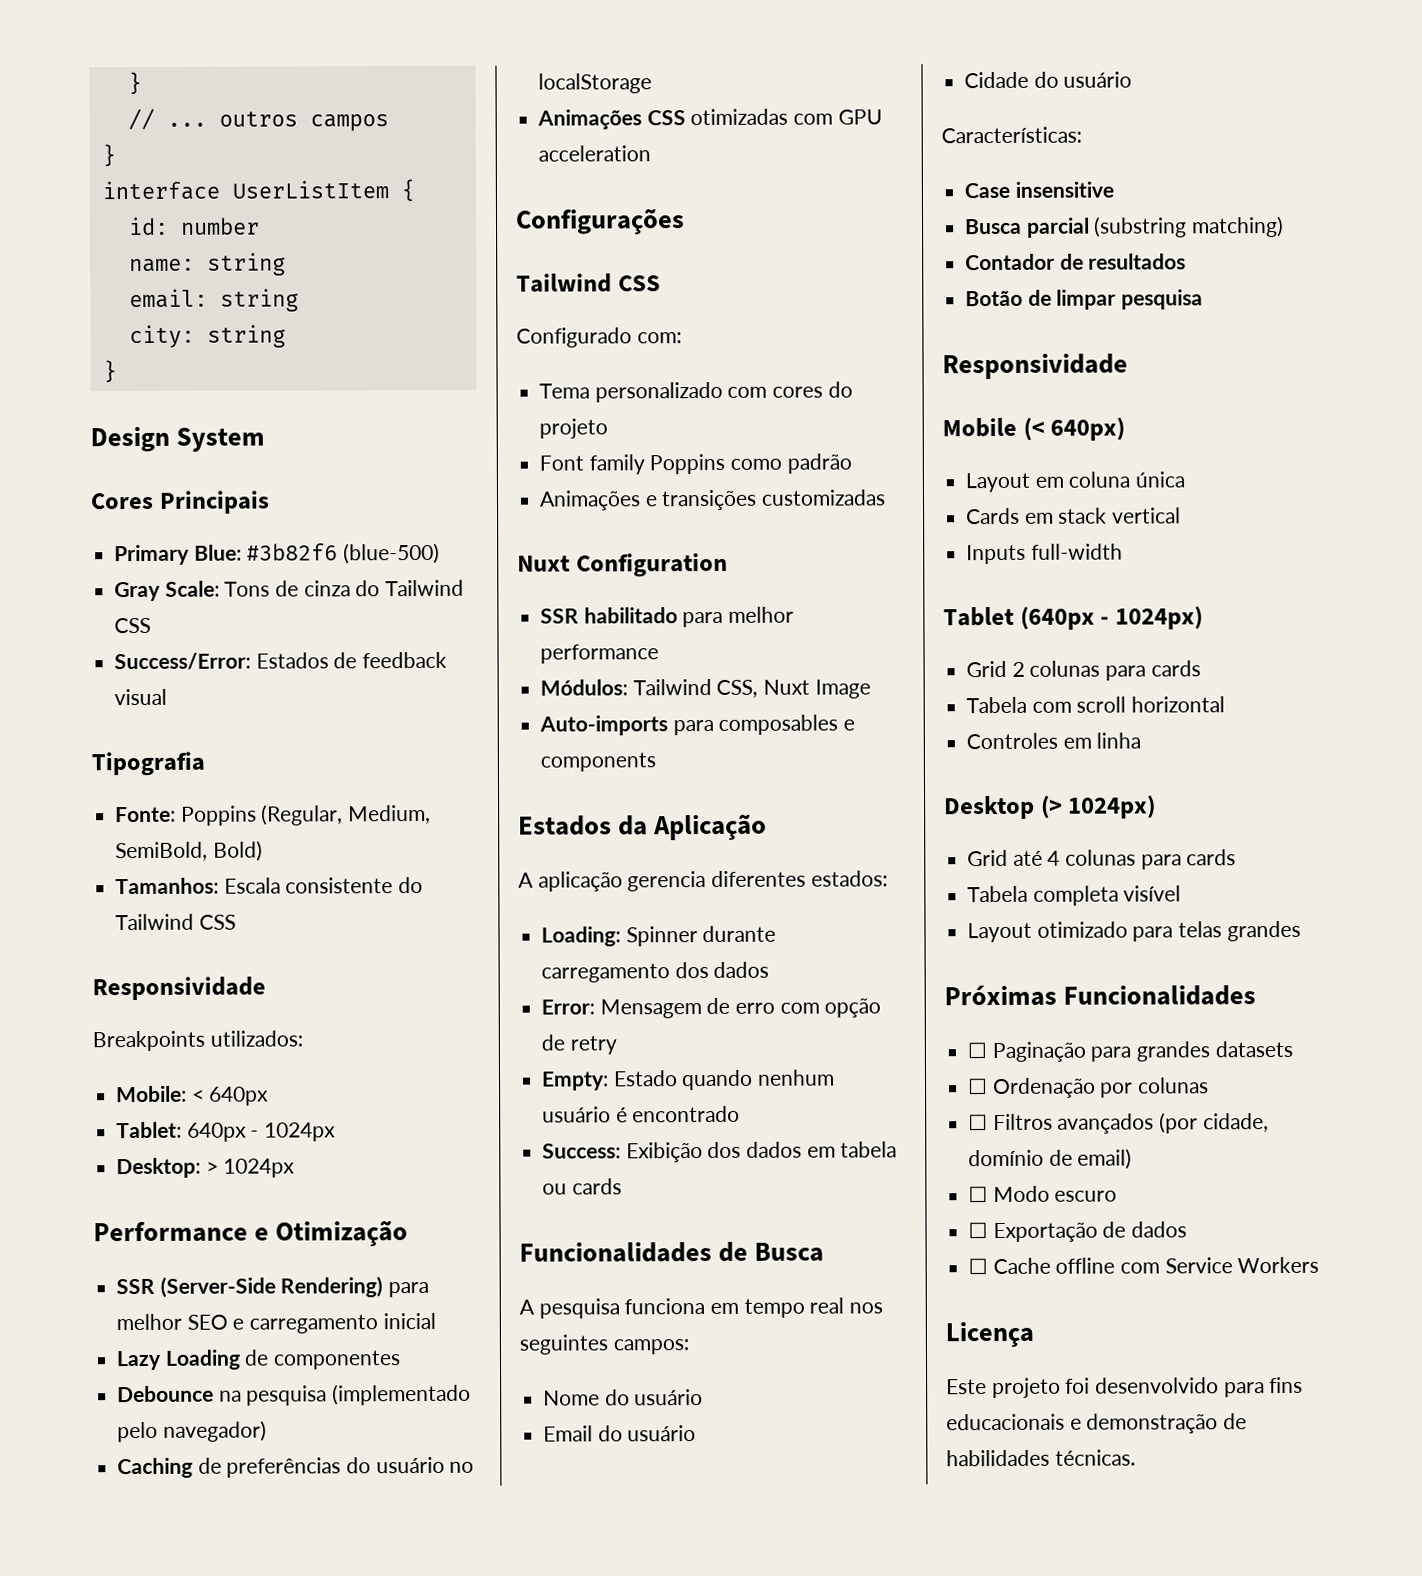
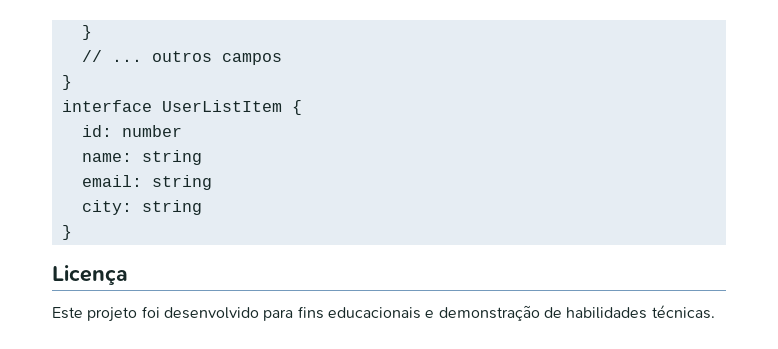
- Design System
- Cores Principais
- Primary Blue: #3b82f6 (blue-500)
- Gray Scale: Tons de cinza do Tailwind CSS
- Success/Error: Estados de feedback visual
- Tipografia
- Fonte: Poppins (Regular, Medium, SemiBold, Bold)
- Tamanhos: Escala consistente do Tailwind CSS
- Responsividade
- Breakpoints utilizados:
- Mobile: < 640px
- Tablet: 640px - 1024px
- Desktop: > 1024px
- Performance e Otimização
- SSR (Server-Side Rendering) para melhor SEO e carregamento inicial
- Lazy Loading de componentes
- Debounce na pesquisa (implementado pelo navegador)
- Caching de preferências do usuário no localStorage
- Animações CSS otimizadas com GPU acceleration
- Configurações
- Tailwind CSS
- Configurado com:
- Tema personalizado com cores do projeto
- Font family Poppins como padrão
- Animações e transições customizadas
- Nuxt Configuration
- SSR habilitado para melhor performance
- Módulos: Tailwind CSS, Nuxt Image
- Auto-imports para composables e components
- Estados da Aplicação
- A aplicação gerencia diferentes estados:
- Loading: Spinner durante carregamento dos dados
- Error: Mensagem de erro com opção de retry
- Empty: Estado quando nenhum usuário é encontrado
- Success: Exibição dos dados em tabela ou cards
- Funcionalidades de Busca
- A pesquisa funciona em tempo real nos seguintes campos:
- Nome do usuário
- Email do usuário
- Cidade do usuário
- Características:
- Case insensitive
- Busca parcial (substring matching)
- Contador de resultados
- Botão de limpar pesquisa
- Responsividade
- Mobile (< 640px)
- Layout em coluna única
- Cards em stack vertical
- Inputs full-width
- Tablet (640px - 1024px)
- Grid 2 colunas para cards
- Tabela com scroll horizontal
- Controles em linha
- Desktop (> 1024px)
- Grid até 4 colunas para cards
- Tabela completa visível
- Layout otimizado para telas grandes
- Próximas Funcionalidades
- ☐ Paginação para grandes datasets
- ☐ Ordenação por colunas
- ☐ Filtros avançados (por cidade, domínio de email)
- ☐ Modo escuro
- ☐ Exportação de dados
- ☐ Cache offline com Service Workers

